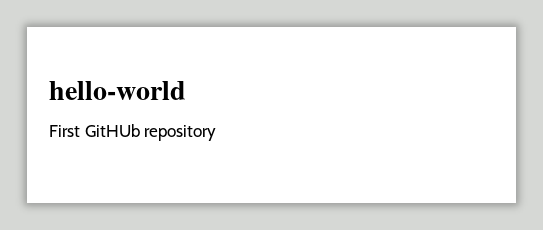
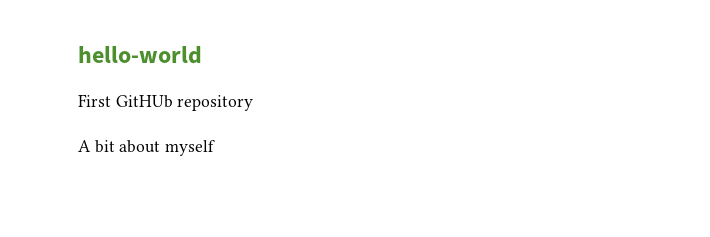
+ A bit about myself

